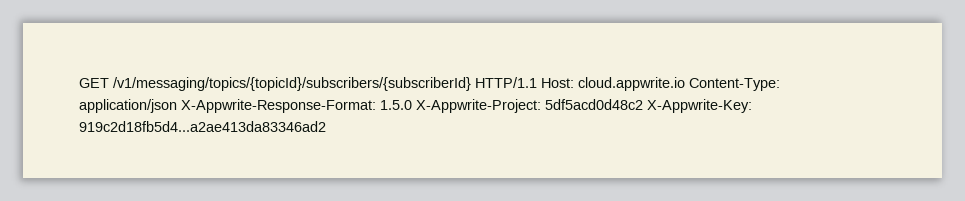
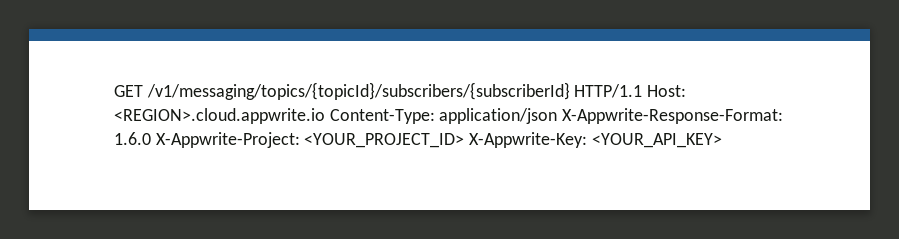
- GET /v1/messaging/topics/{topicId}/subscribers/{subscriberId} HTTP/1.1 Host: cloud.appwrite.io Content-Type: application/json X-Appwrite-Response-Format: 1.5.0 X-Appwrite-Project: 5df5acd0d48c2 X-Appwrite-Key: 919c2d18fb5d4...a2ae413da83346ad2
+ GET /v1/messaging/topics/{topicId}/subscribers/{subscriberId} HTTP/1.1 Host: <REGION>.cloud.appwrite.io Content-Type: application/json X-Appwrite-Response-Format: 1.6.0 X-Appwrite-Project: <YOUR_PROJECT_ID> X-Appwrite-Key: <YOUR_API_KEY>

